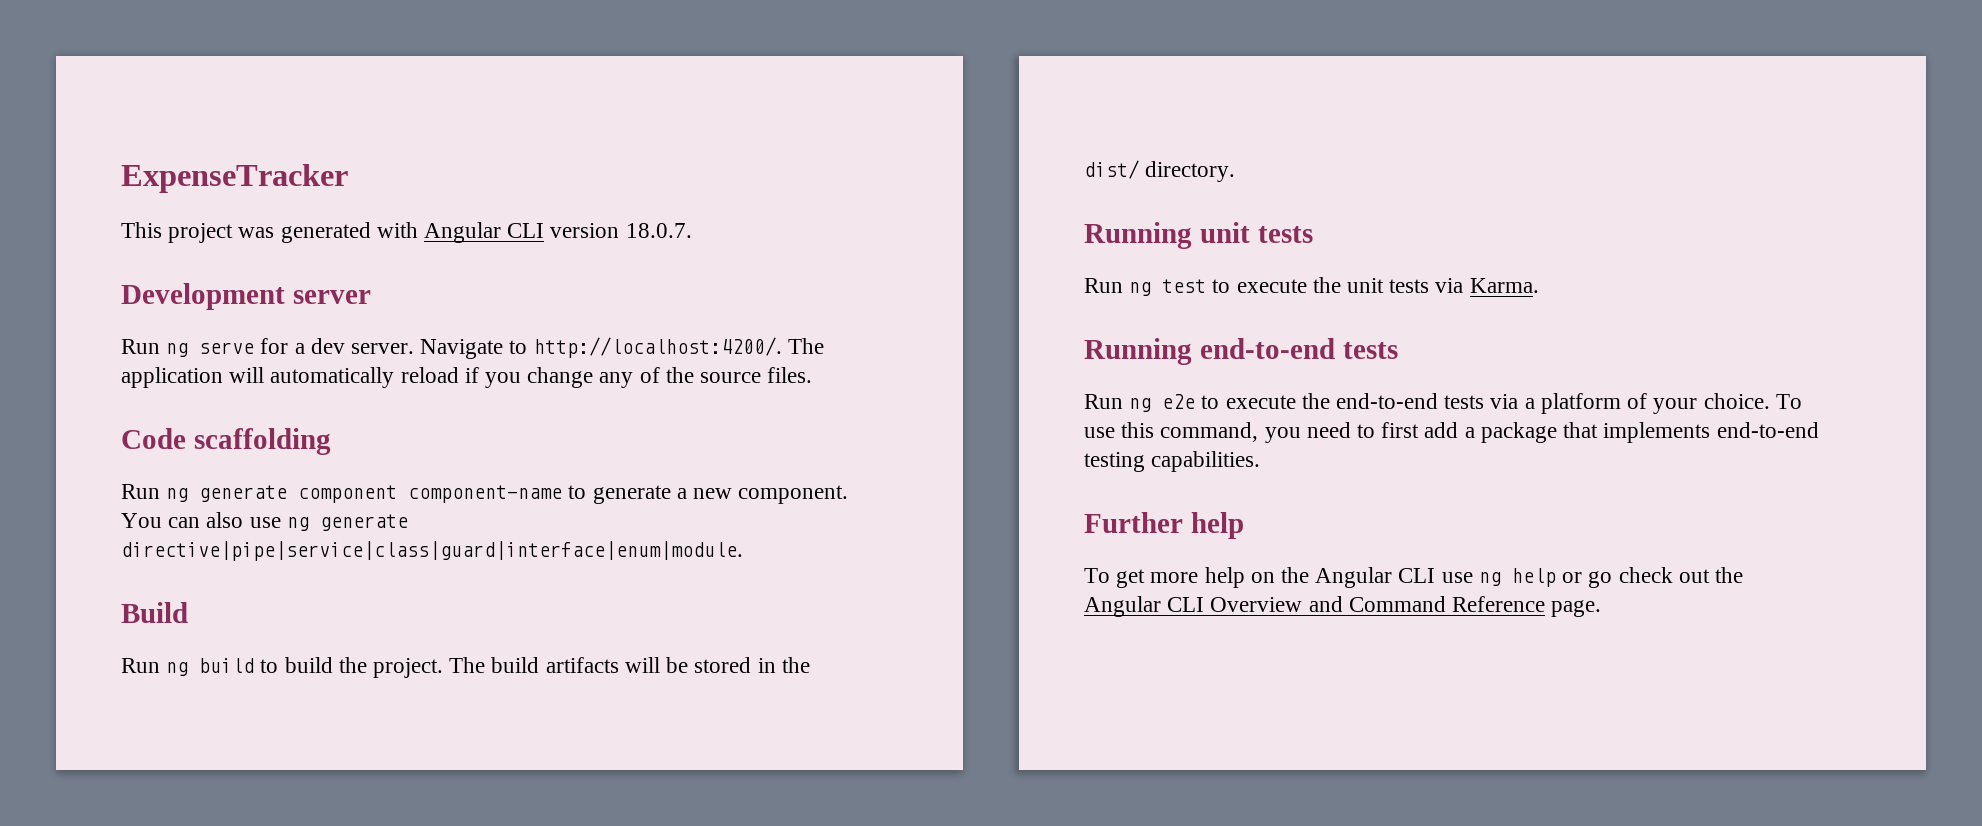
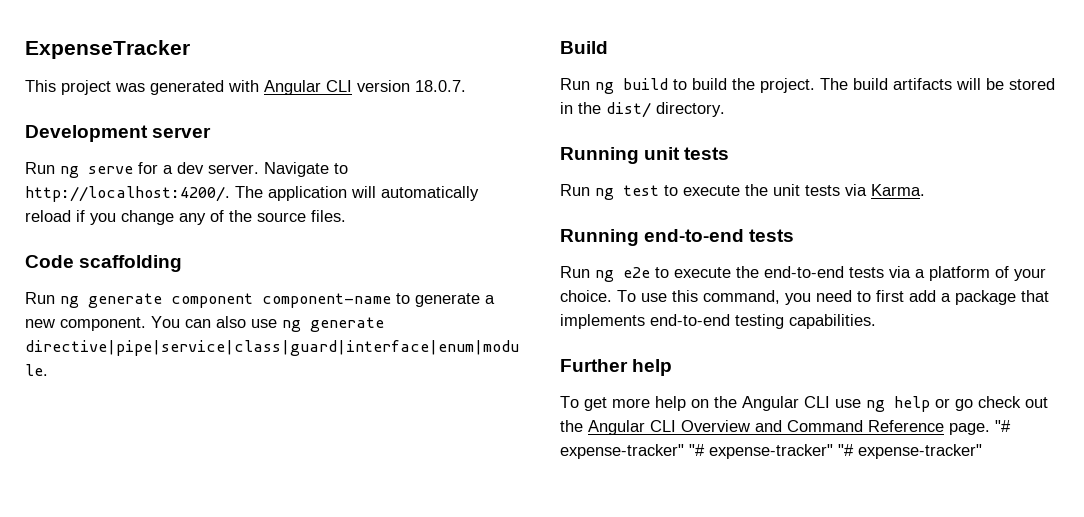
+ "# expense-tracker" "# expense-tracker" "# expense-tracker"

